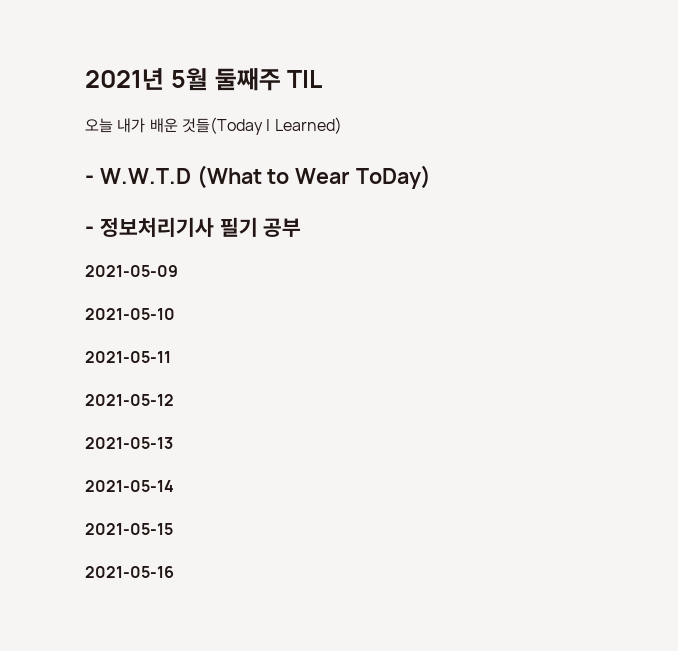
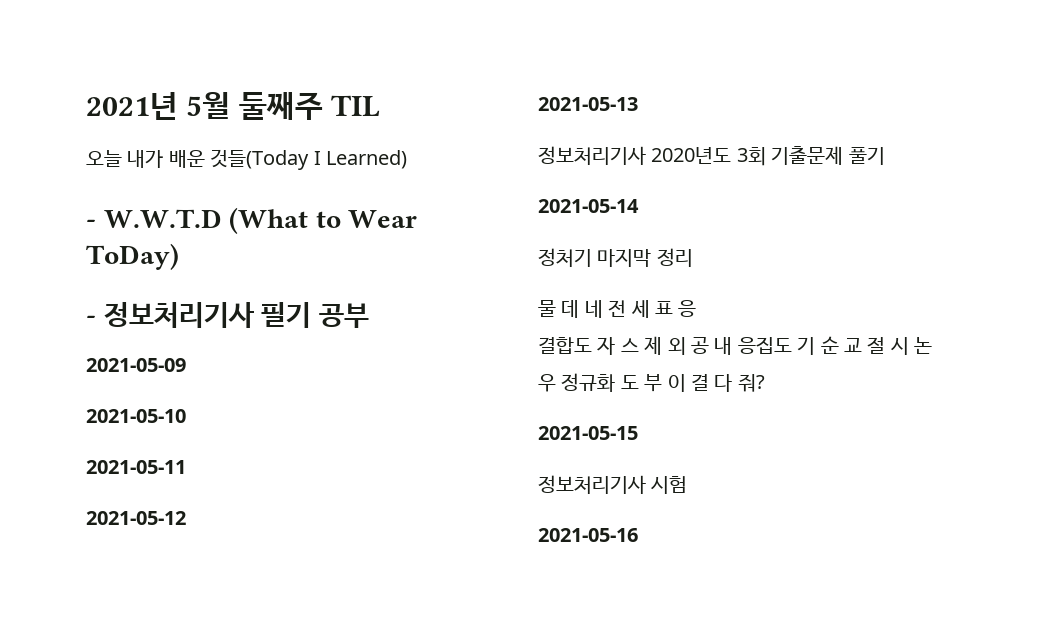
+ 정보처리기사 2020년도 3회 기출문제 풀기
  2021-05-14
+ 정처기 마지막 정리
+ 물 데 네 전 세 표 응
+ 결합도 자 스 제 외 공 내 응집도 기 순 교 절 시 논 우 정규화 도 부 이 결 다 줘?
+ 정보처리기사 시험

